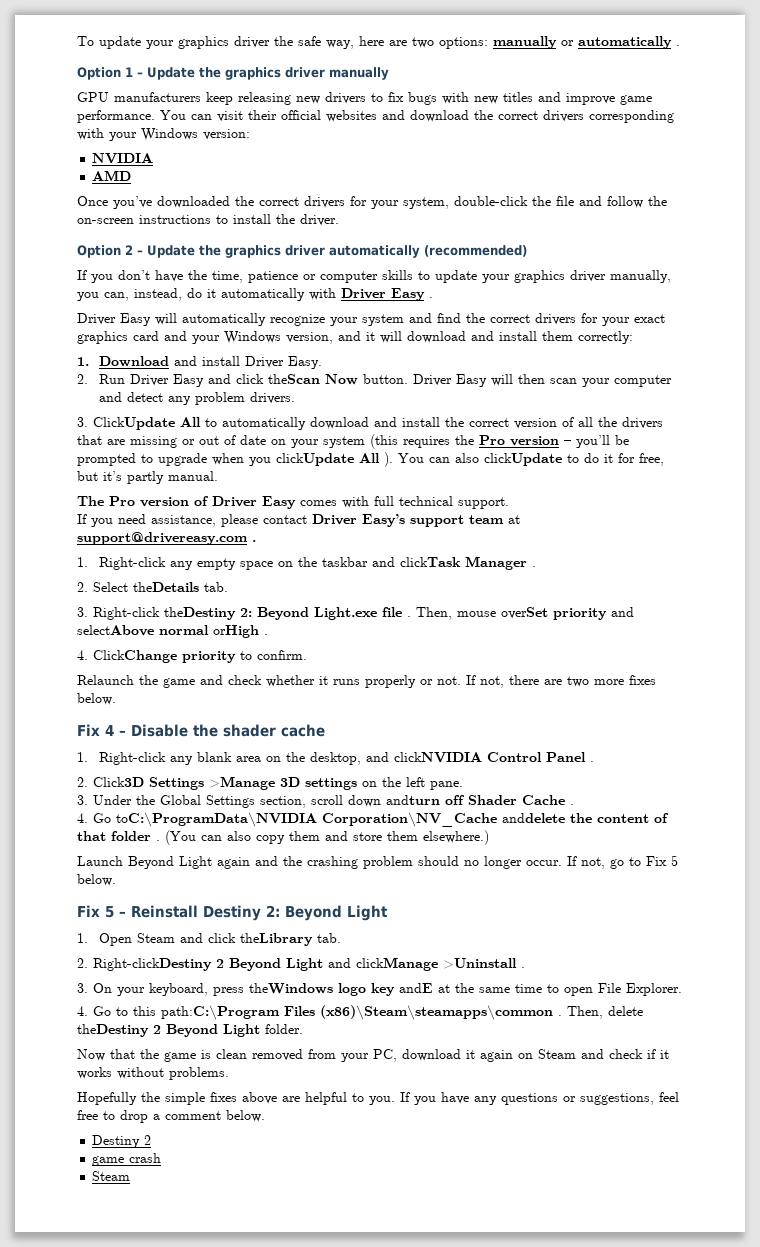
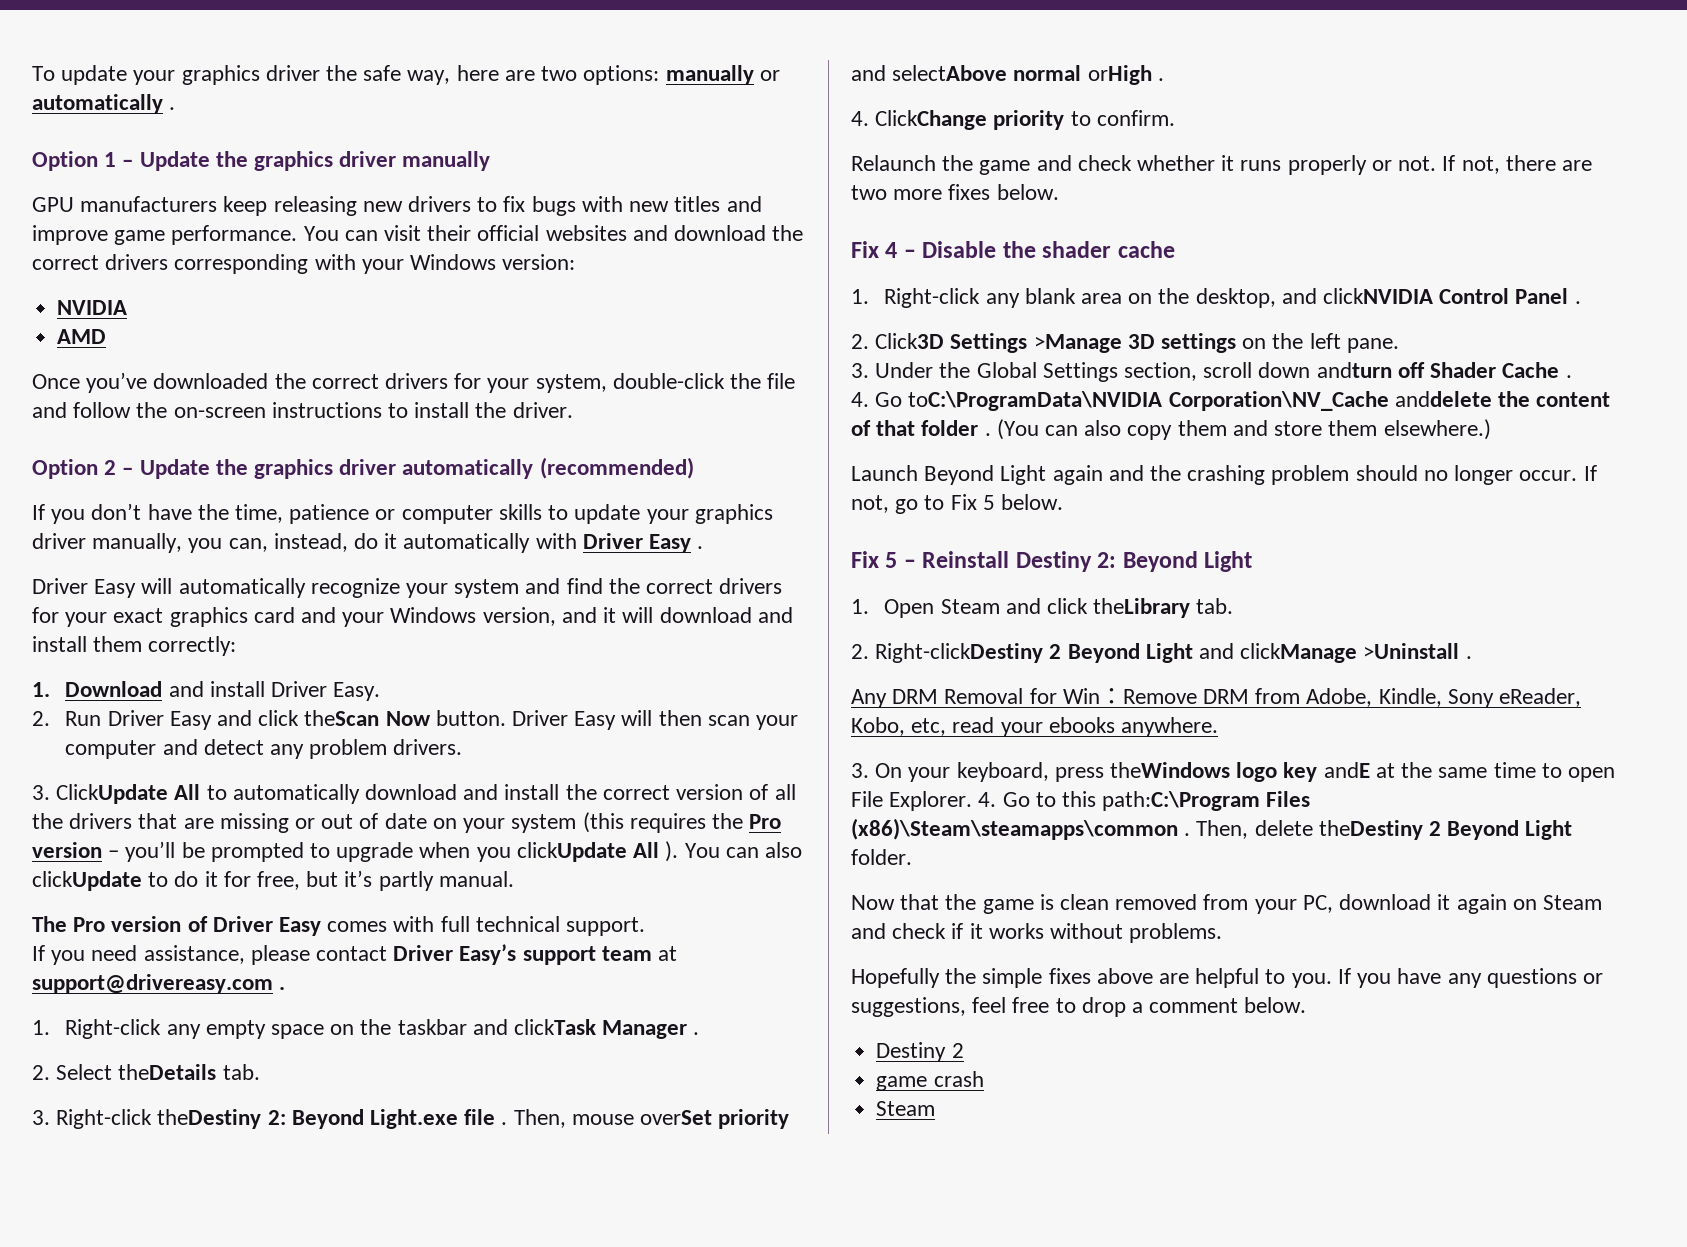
+ Any DRM Removal for Win：Remove DRM from Adobe, Kindle, Sony eReader, Kobo, etc, read your ebooks anywhere.
- 3. On your keyboard, press theWindows logo key andE at the same time to open File Explorer.
- 4. Go to this path:C:\Program Files (x86)\Steam\steamapps\common .
+ 3. On your keyboard, press theWindows logo key andE at the same time to open File Explorer. 4. Go to this path:C:\Program Files (x86)\Steam\steamapps\common .

